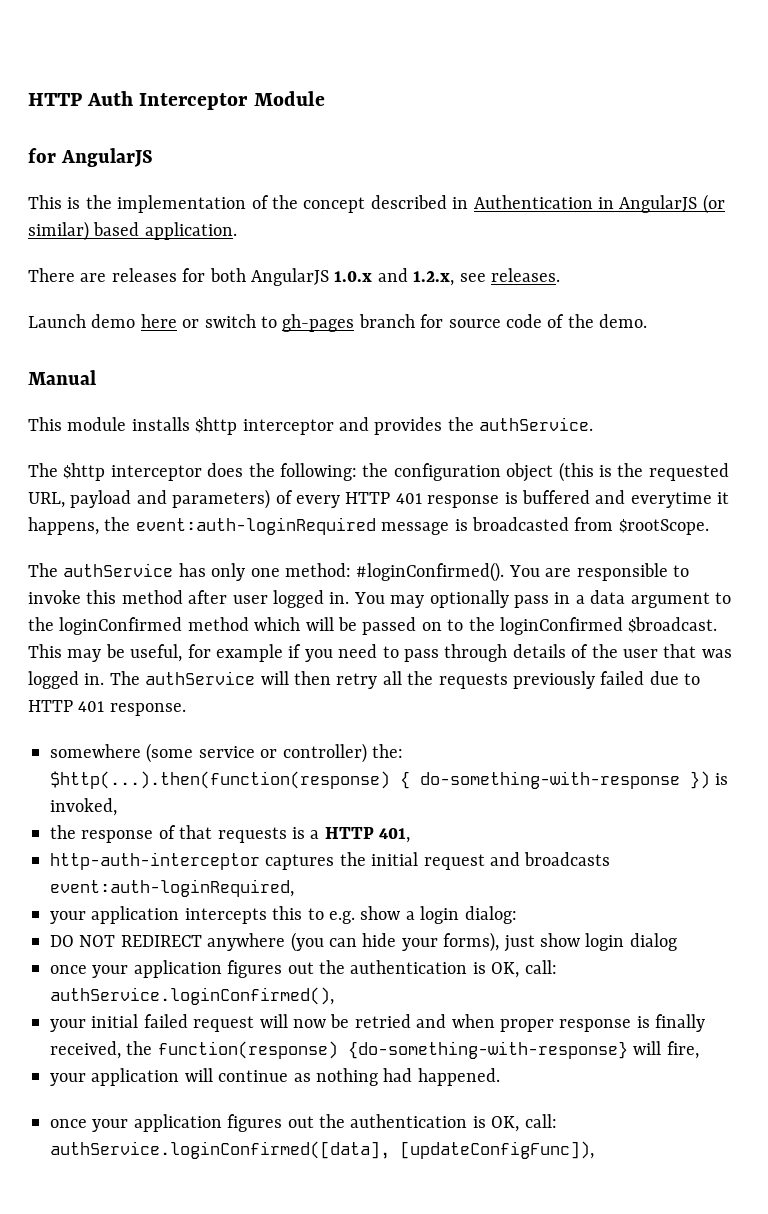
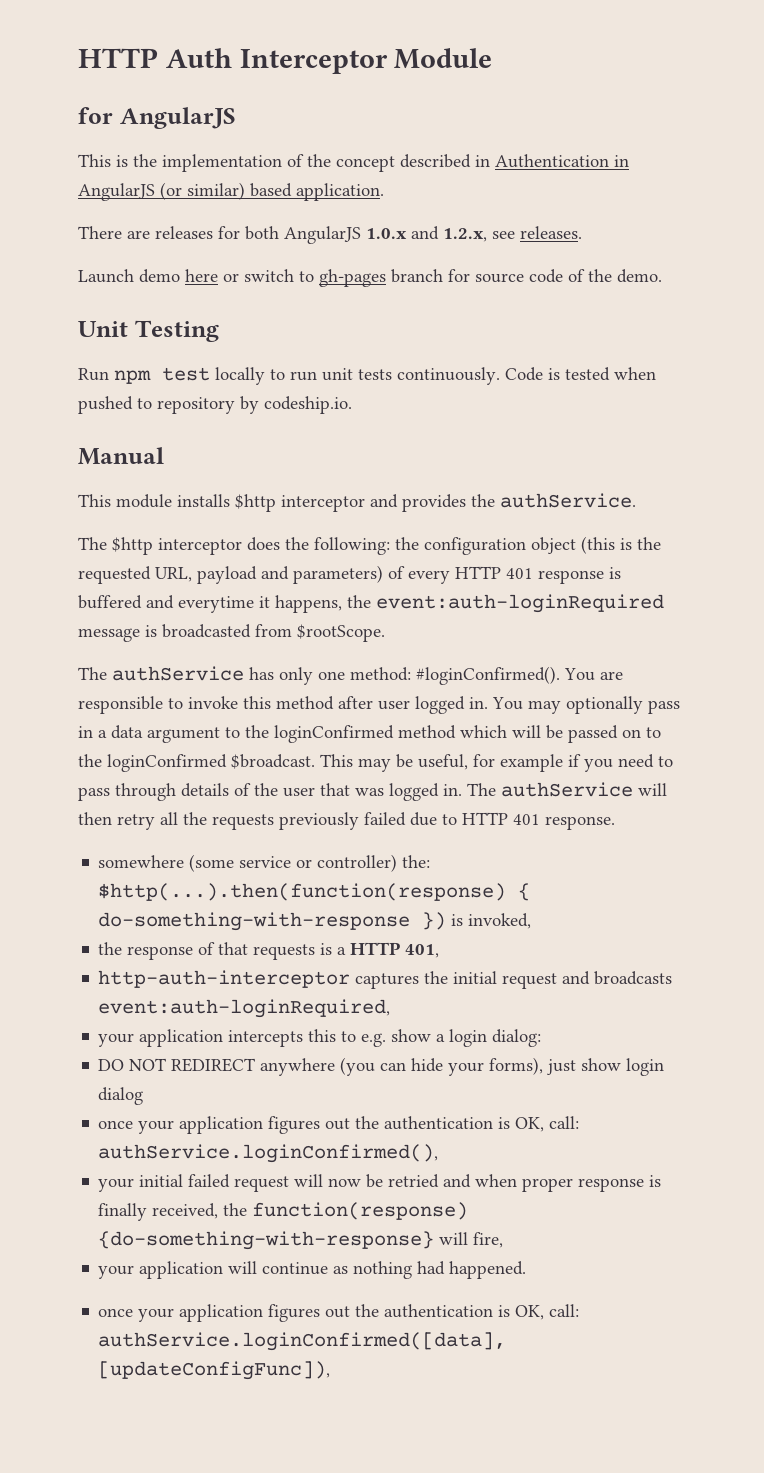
+ Unit Testing
+ Run npm test locally to run unit tests continuously. Code is tested when pushed to repository by codeship.io.

